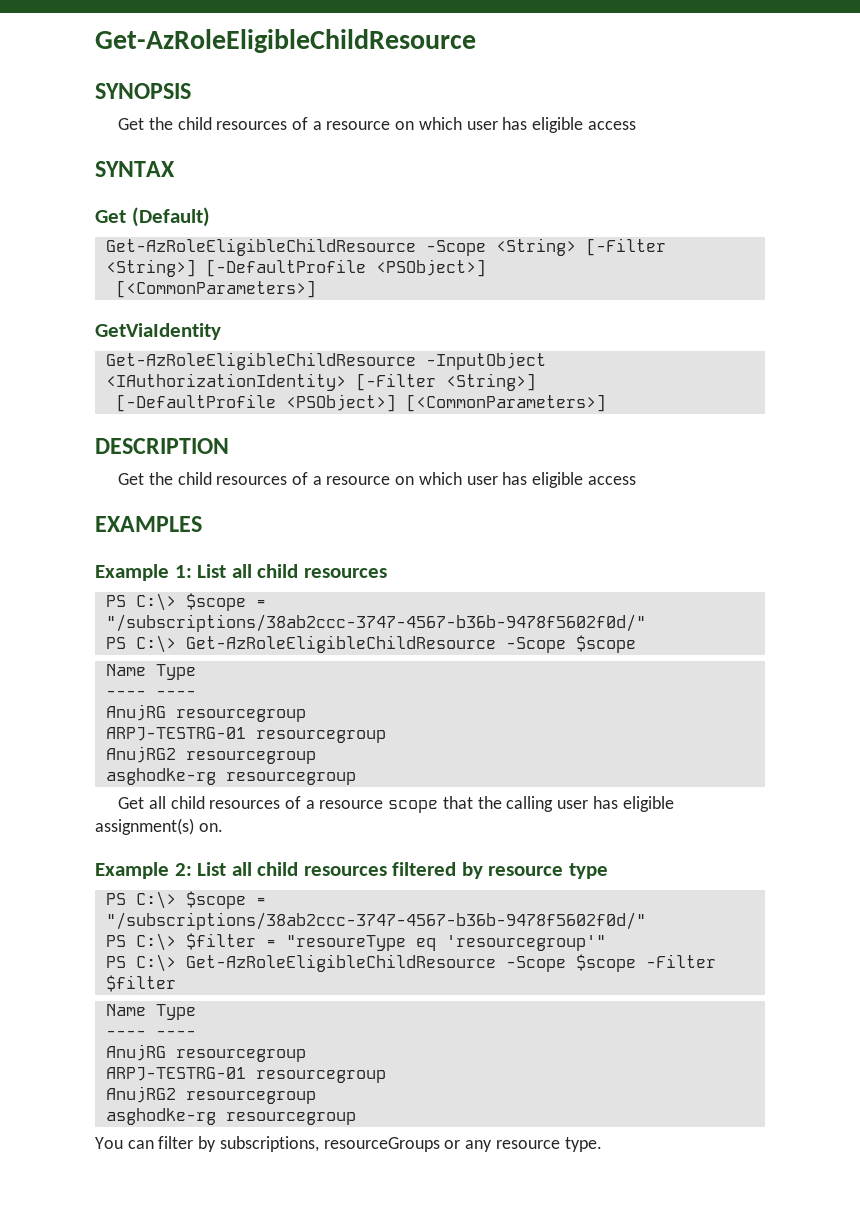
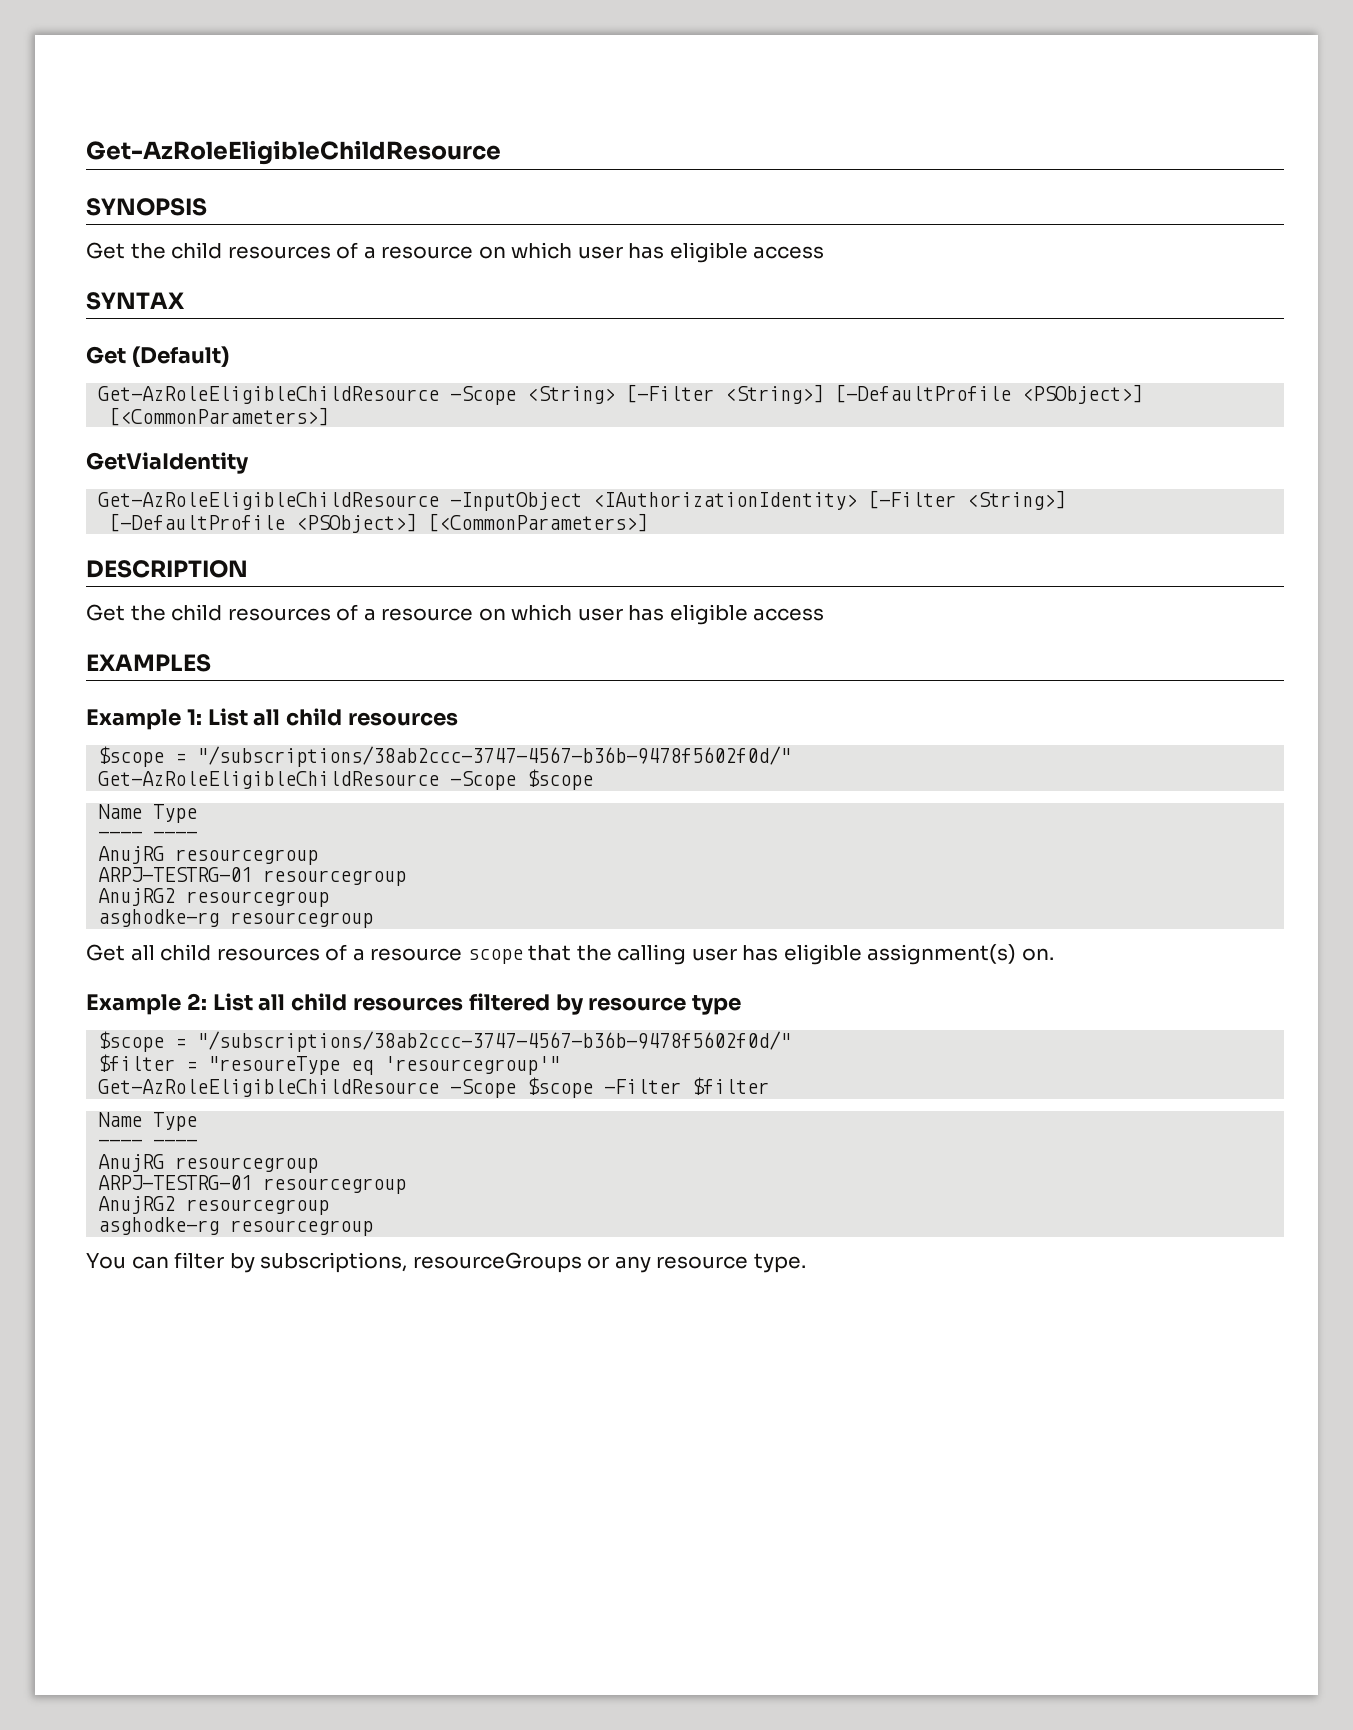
  Example 1: List all child resources
- PS C:\> $scope = "/subscriptions/38ab2ccc-3747-4567-b36b-9478f5602f0d/"
- PS C:\> Get-AzRoleEligibleChildResource -Scope $scope
+ $scope = "/subscriptions/38ab2ccc-3747-4567-b36b-9478f5602f0d/"
+ Get-AzRoleEligibleChildResource -Scope $scope
  Example 2: List all child resources filtered by resource type
- PS C:\> $scope = "/subscriptions/38ab2ccc-3747-4567-b36b-9478f5602f0d/"
- PS C:\> $filter = "resoureType eq 'resourcegroup'"
+ $scope = "/subscriptions/38ab2ccc-3747-4567-b36b-9478f5602f0d/"
+ $filter = "resoureType eq 'resourcegroup'"
- PS C:\> Get-AzRoleEligibleChildResource -Scope $scope -Filter $filter
+ Get-AzRoleEligibleChildResource -Scope $scope -Filter $filter

